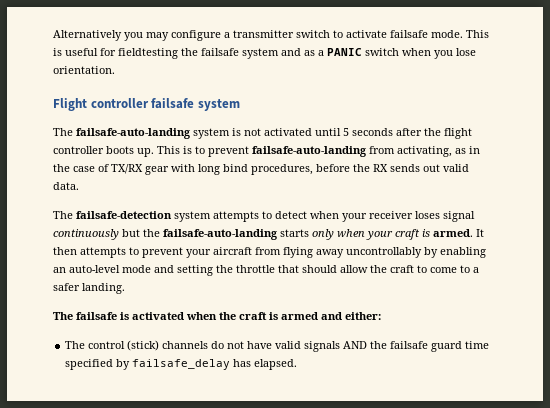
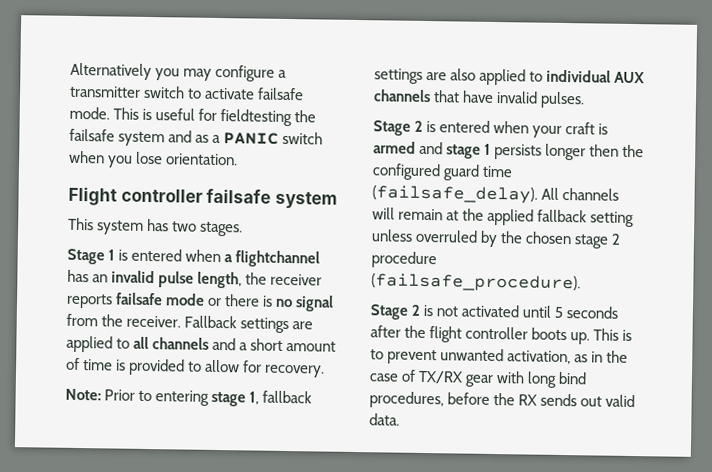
- The failsafe-auto-landing system is not activated until 5 seconds after the flight controller boots up.
+ This system has two stages.
+ Stage 1 is entered when a flightchannel has an invalid pulse length, the receiver reports failsafe mode or there is no signal from the receiver. Fallback settings are applied to all channels and a short amount of time is provided to allow for recovery.
+ Note: Prior to entering stage 1, fallback settings are also applied to individual AUX channels that have invalid pulses.
+ Stage 2 is entered when your craft is armed and stage 1 persists longer then the configured guard time (failsafe_delay). All channels will remain at the applied fallback setting unless overruled by the chosen stage 2 procedure (failsafe_procedure).
+ Stage 2 is not activated until 5 seconds after the flight controller boots up.
- This is to prevent failsafe-auto-landing from activating, as in the case of TX/RX gear with long bind procedures, before the RX sends out valid data.
+ This is to prevent unwanted activation, as in the case of TX/RX gear with long bind procedures, before the RX sends out valid data.
- The failsafe-detection system attempts to detect when your receiver loses signal continuously but the failsafe-auto-landing starts only when your craft is armed. It then attempts to prevent your aircraft from flying away uncontrollably by enabling an auto-level mode and setting the throttle that should allow the craft to come to a safer landing.
- The failsafe is activated when the craft is armed and either:
- The control (stick) channels do not have valid signals AND the failsafe guard time specified by failsafe_delay has elapsed.

